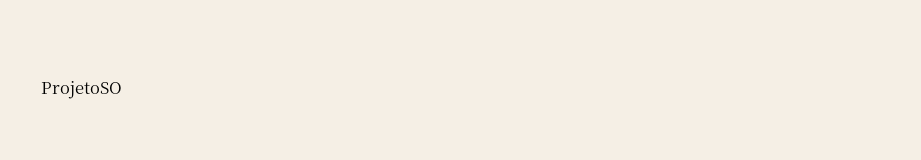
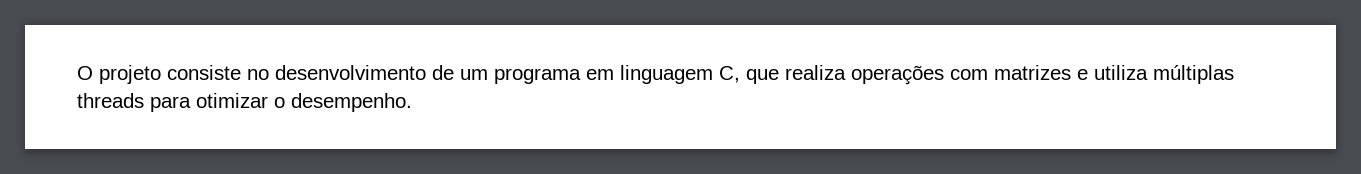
- ProjetoSO
+ O projeto consiste no desenvolvimento de um programa em linguagem C, que realiza operações com matrizes e utiliza múltiplas threads para otimizar o desempenho.

